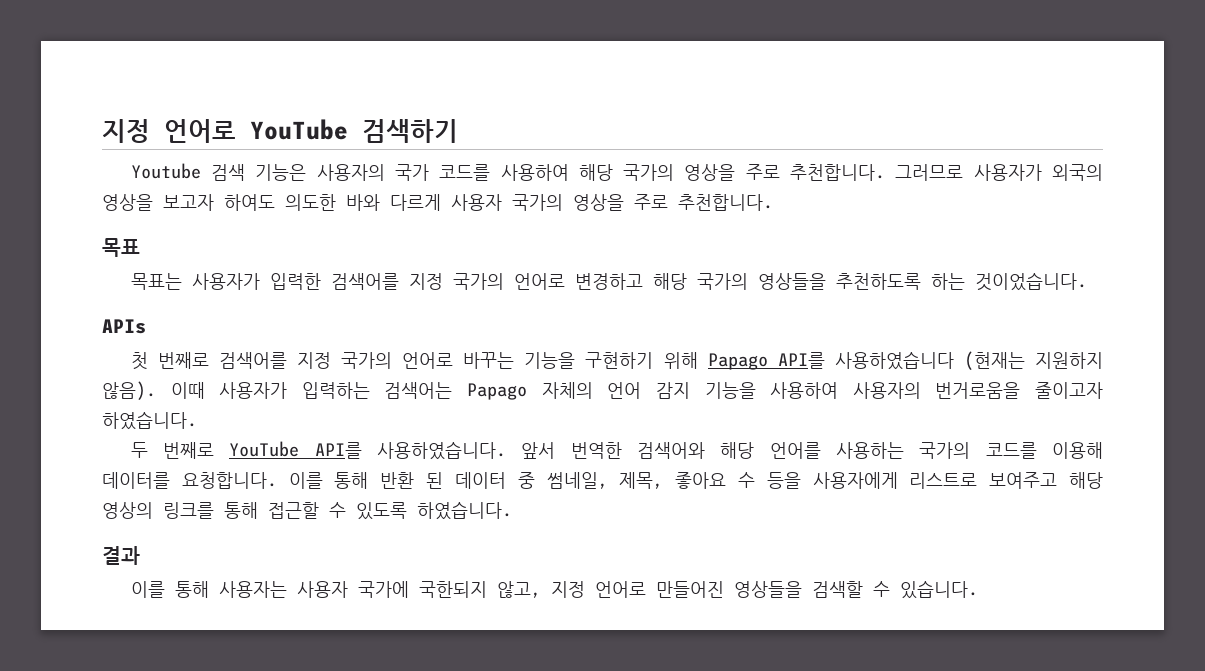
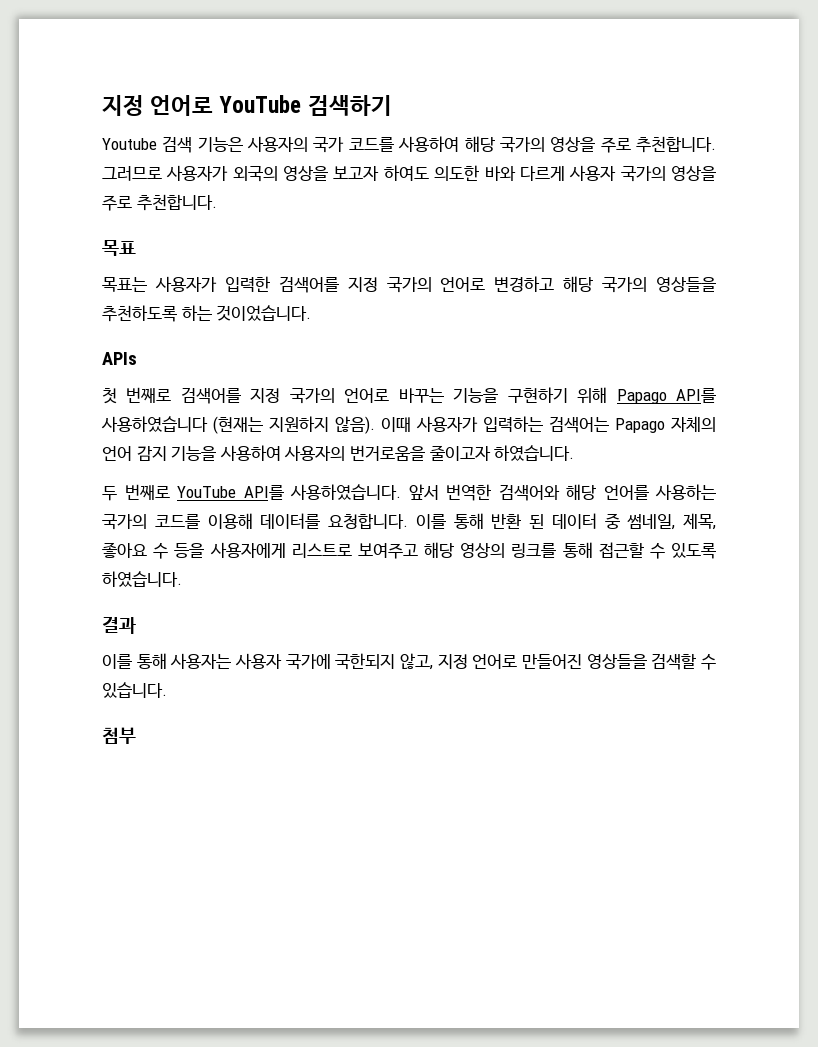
+ 첨부

